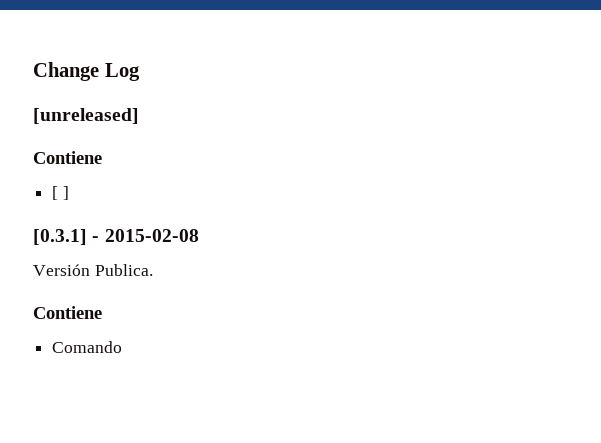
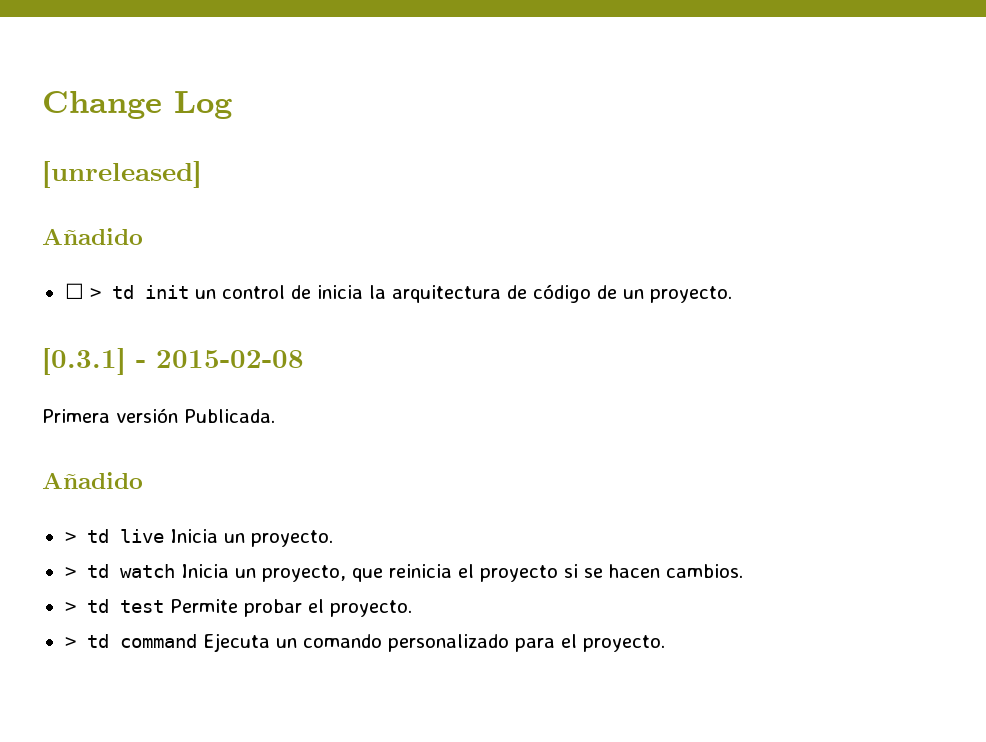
  [unreleased]
- Contiene
- [ ]
+ Añadido
+ ☐ > td init un control de inicia la arquitectura de código de un proyecto.
  [0.3.1] - 2015-02-08
- Versión Publica.
- Contiene
- Comando
+ Primera versión Publicada.
+ Añadido
+ > td live Inicia un proyecto.
+ > td watch Inicia un proyecto, que reinicia el proyecto si se hacen cambios.
+ > td test Permite probar el proyecto.
+ > td command Ejecuta un comando personalizado para el proyecto.

